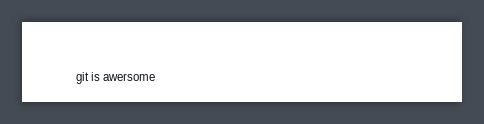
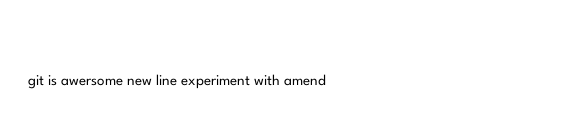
- git is awersome
+ git is awersome new line experiment with amend

